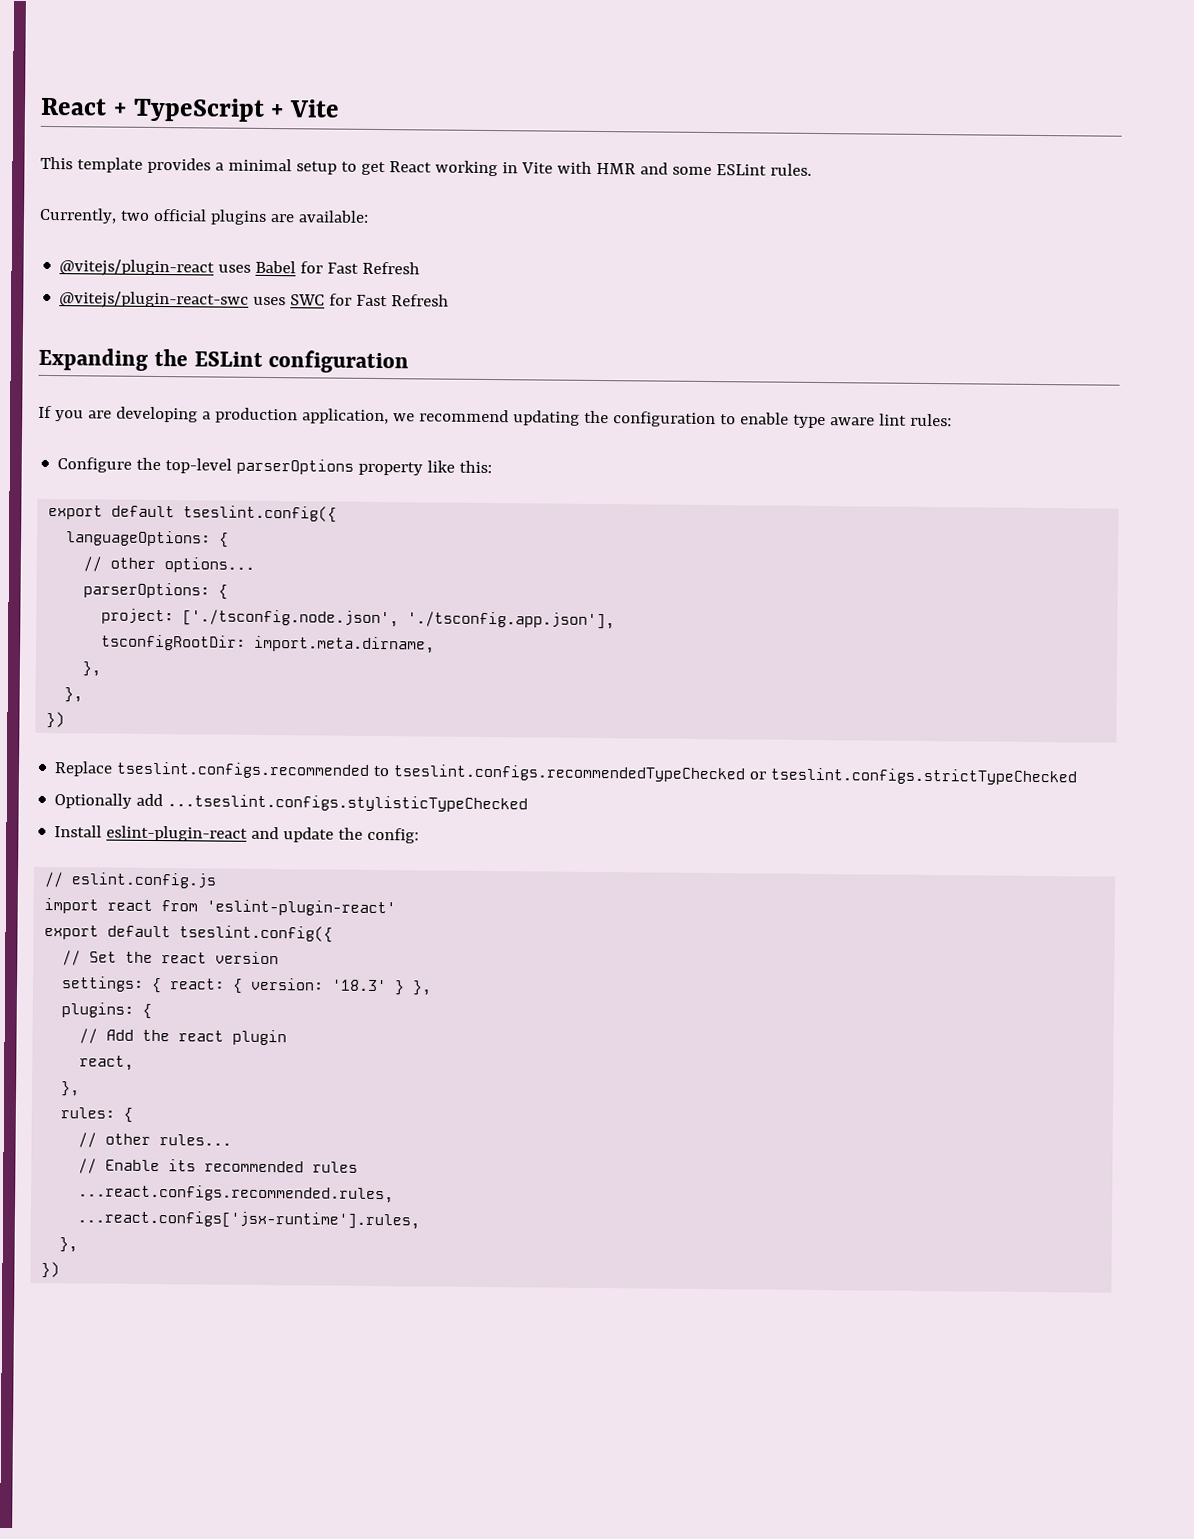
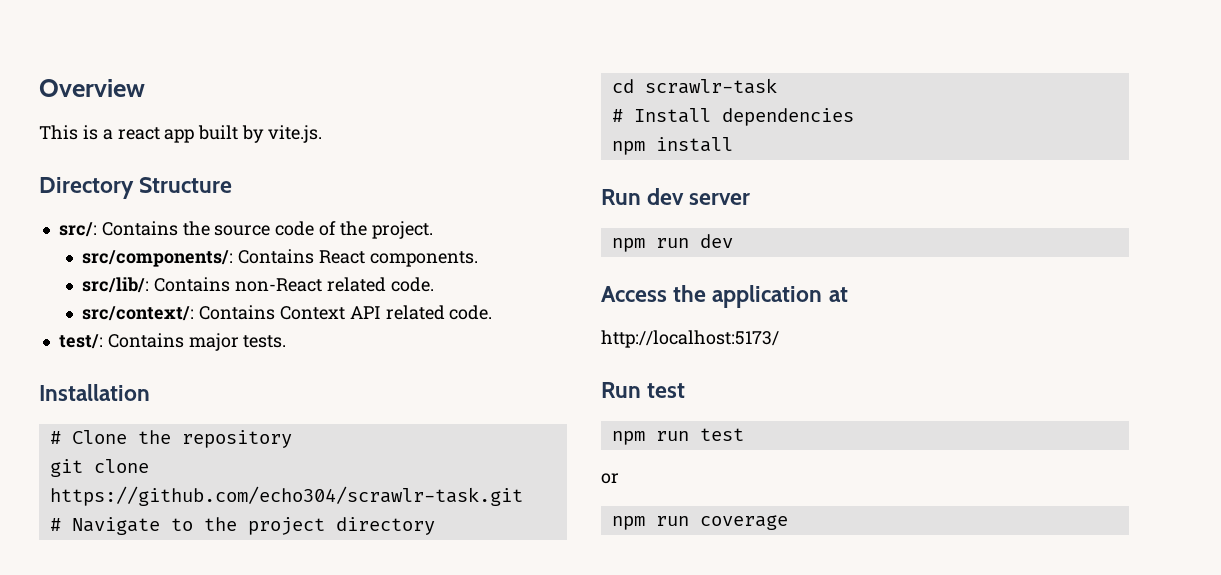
- React + TypeScript + Vite
- This template provides a minimal setup to get React working in Vite with HMR and some ESLint rules.
- Currently, two official plugins are available:
- @vitejs/plugin-react uses Babel for Fast Refresh
- @vitejs/plugin-react-swc uses SWC for Fast Refresh
- Expanding the ESLint configuration
- If you are developing a production application, we recommend updating the configuration to enable type aware lint rules:
- Configure the top-level parserOptions property like this:
- export default tseslint.config({
- languageOptions: {
- // other options...
- parserOptions: {
- project: ['./tsconfig.node.json', './tsconfig.app.json'],
- tsconfigRootDir: import.meta.dirname,
- },
- },
- })
- Replace tseslint.configs.recommended to tseslint.configs.recommendedTypeChecked or tseslint.configs.strictTypeChecked
- Optionally add ...tseslint.configs.stylisticTypeChecked
- Install eslint-plugin-react and update the config:
- // eslint.config.js
- import react from 'eslint-plugin-react'
- export default tseslint.config({
- // Set the react version
- settings: { react: { version: '18.3' } },
- plugins: {
- // Add the react plugin
- react,
- },
- rules: {
- // other rules...
- // Enable its recommended rules
- ...react.configs.recommended.rules,
- ...react.configs['jsx-runtime'].rules,
- },
- })
+ Overview
+ This is a react app built by vite.js.
+ Directory Structure
+ src/: Contains the source code of the project.
+ src/components/: Contains React components.
+ src/lib/: Contains non-React related code.
+ src/context/: Contains Context API related code.
+ test/: Contains major tests.
+ Installation
+ # Clone the repository
+ git clone https://github.com/echo304/scrawlr-task.git
+ # Navigate to the project directory
+ cd scrawlr-task
+ # Install dependencies
+ npm install
+ Run dev server
+ npm run dev
+ Access the application at
+ http://localhost:5173/
+ Run test
+ npm run test
+ or
+ npm run coverage

